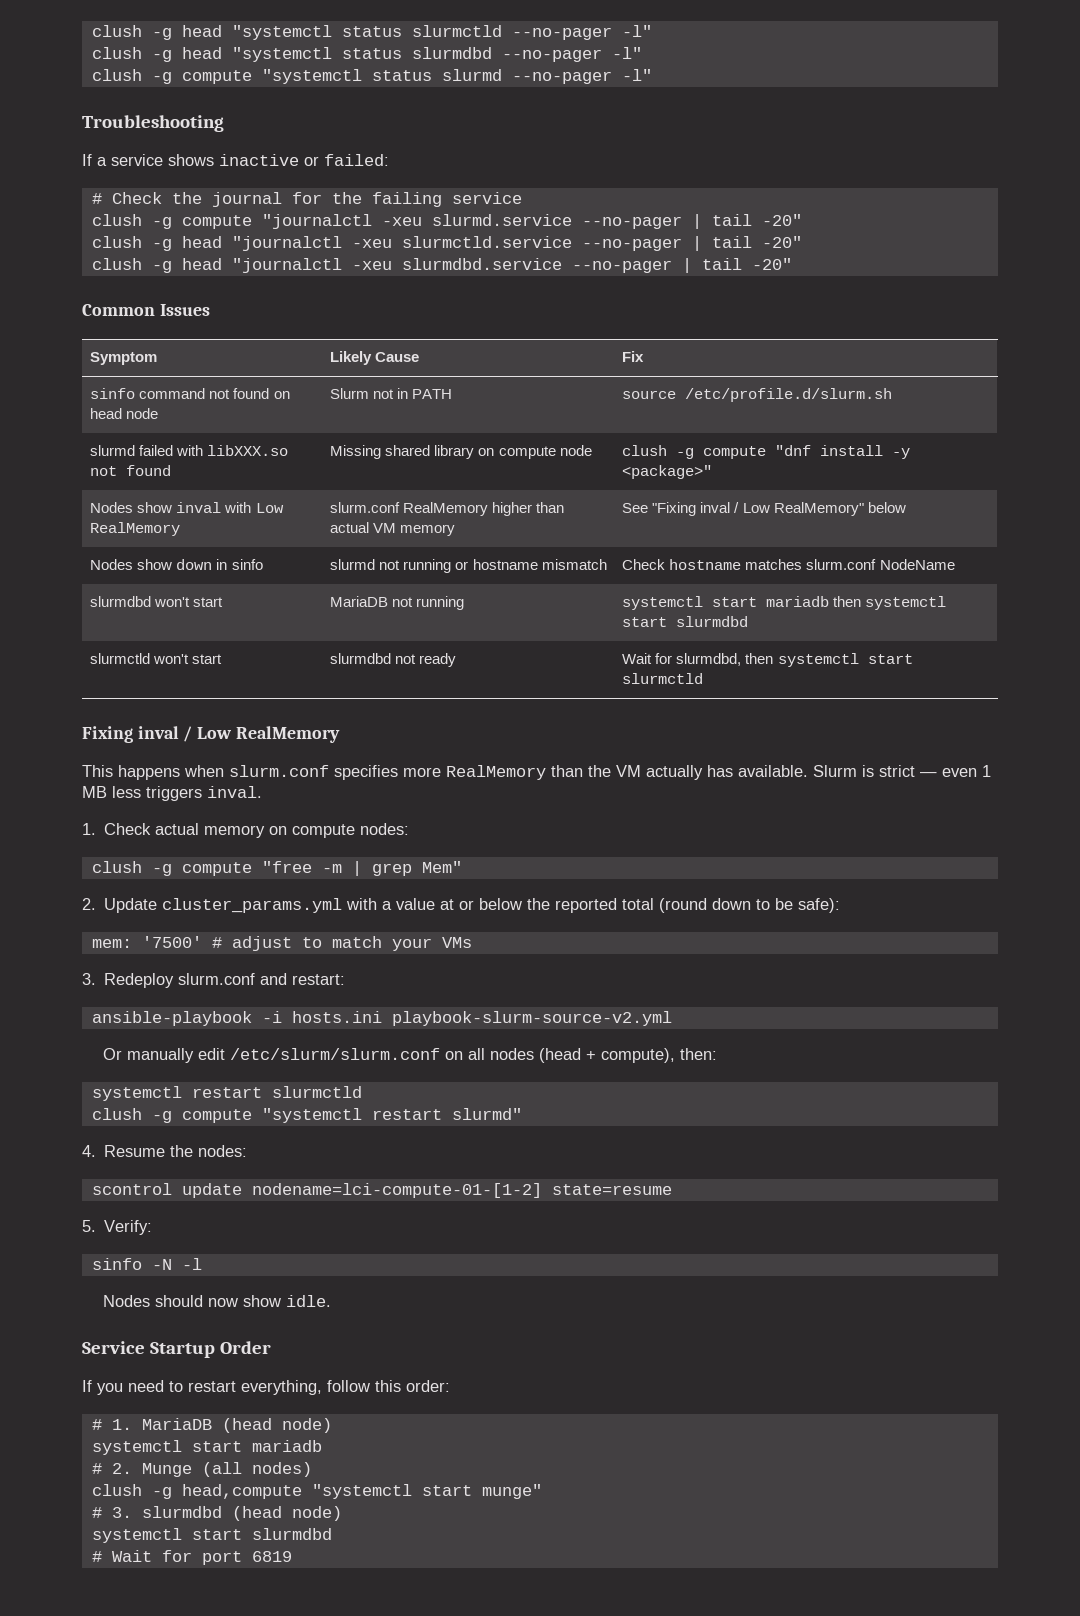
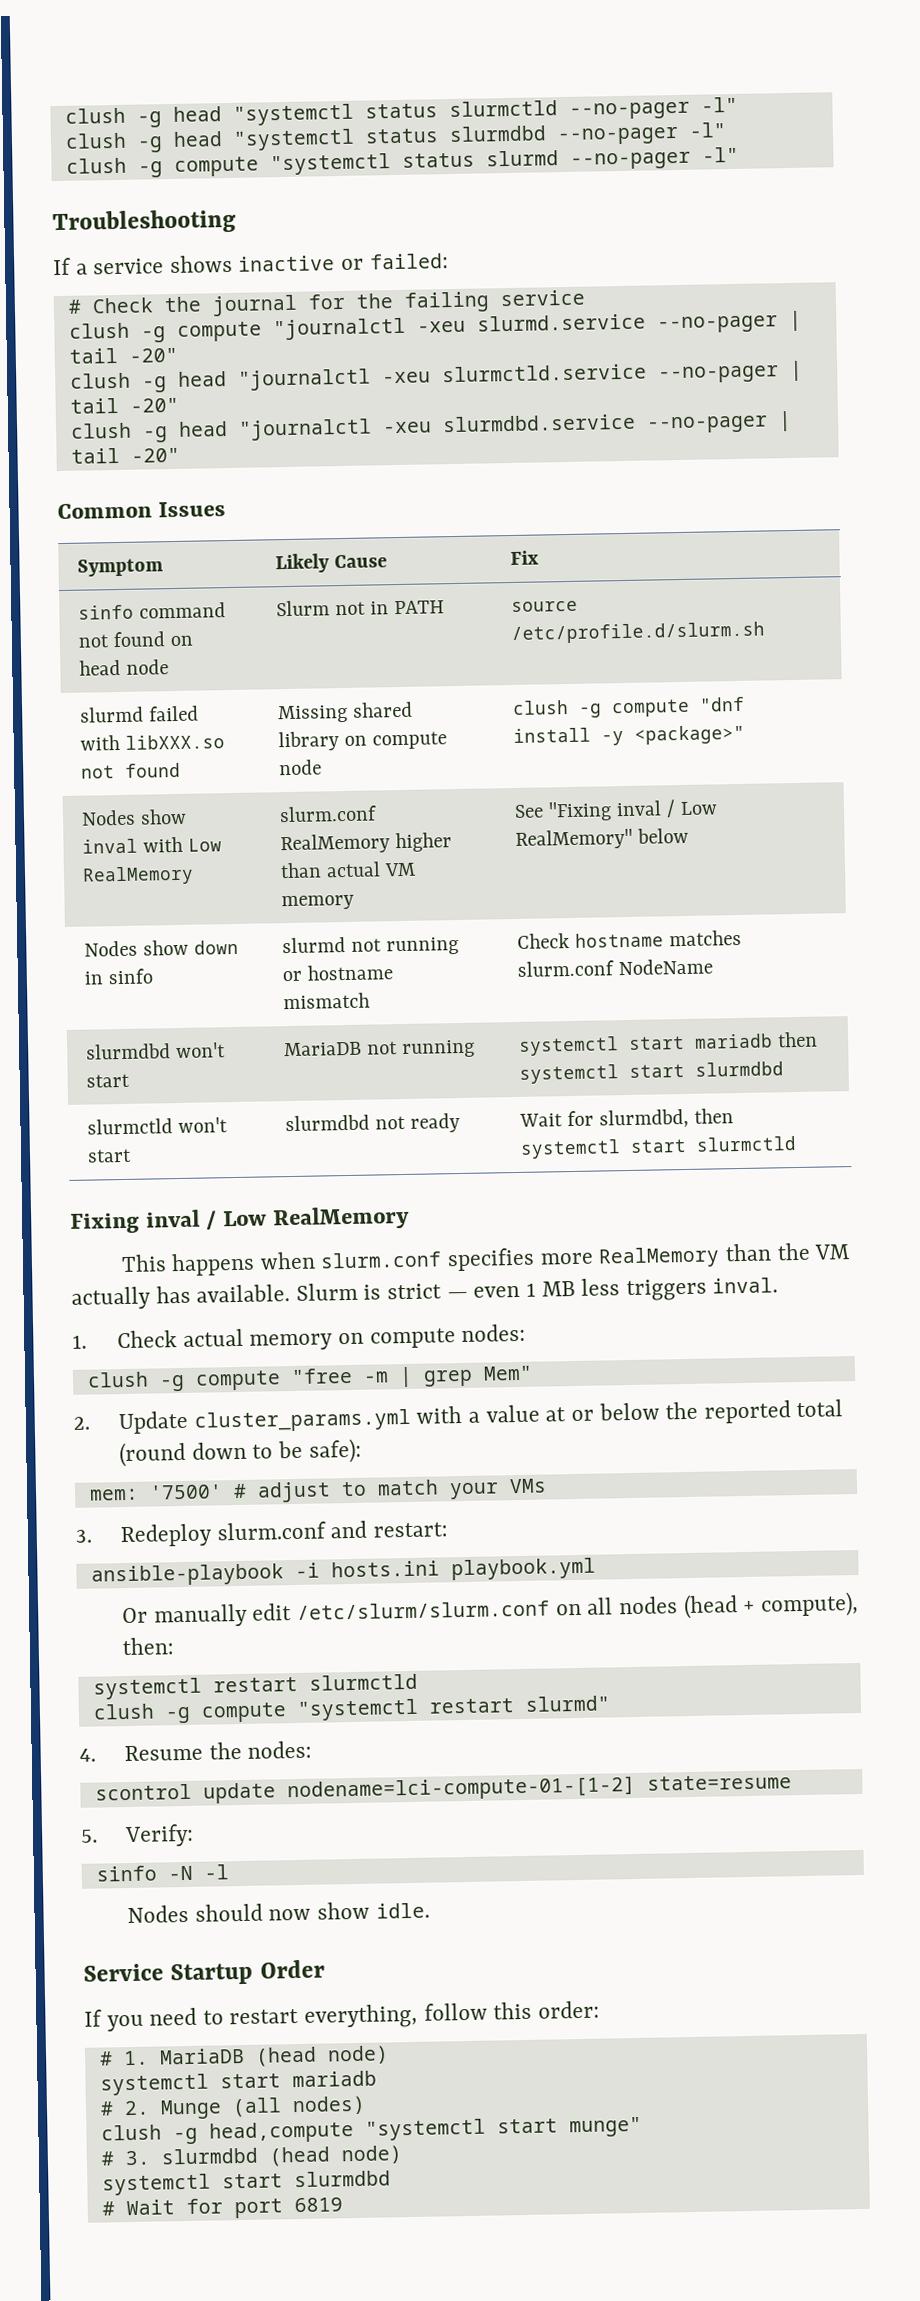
- ansible-playbook -i hosts.ini playbook-slurm-source-v2.yml
+ ansible-playbook -i hosts.ini playbook.yml

